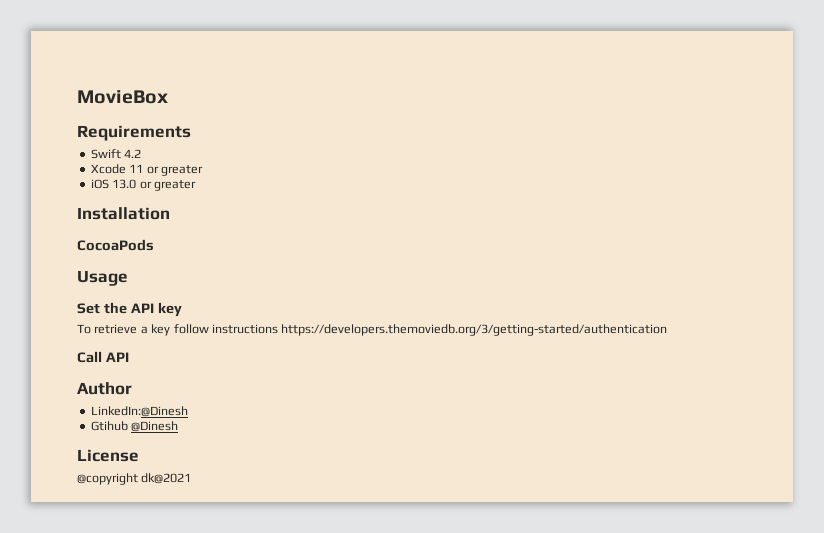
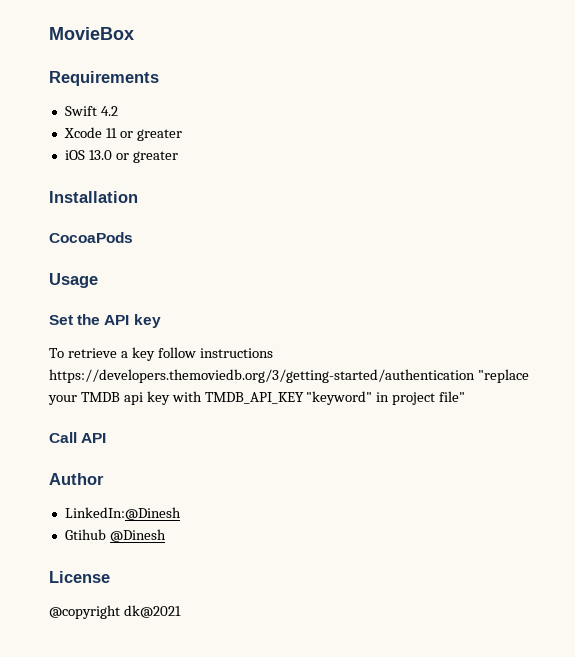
- To retrieve a key follow instructions https://developers.themoviedb.org/3/getting-started/authentication
+ To retrieve a key follow instructions https://developers.themoviedb.org/3/getting-started/authentication "replace your TMDB api key with TMDB_API_KEY "keyword" in project file"

